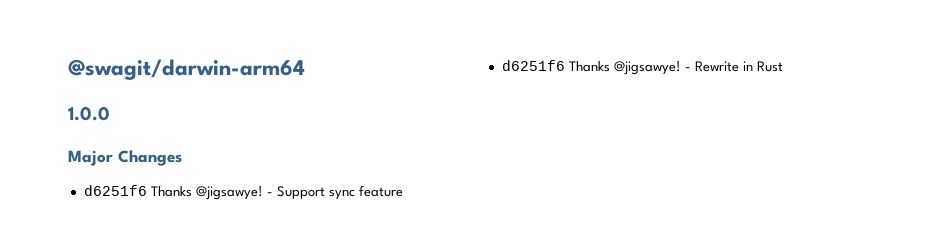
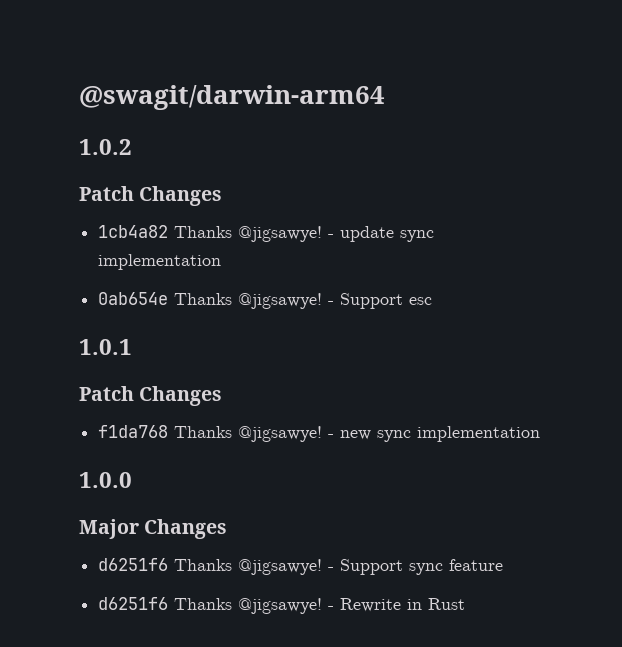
+ 1.0.2
+ Patch Changes
+ 1cb4a82 Thanks @jigsawye! - update sync implementation
+ 0ab654e Thanks @jigsawye! - Support esc
+ 1.0.1
+ Patch Changes
+ f1da768 Thanks @jigsawye! - new sync implementation

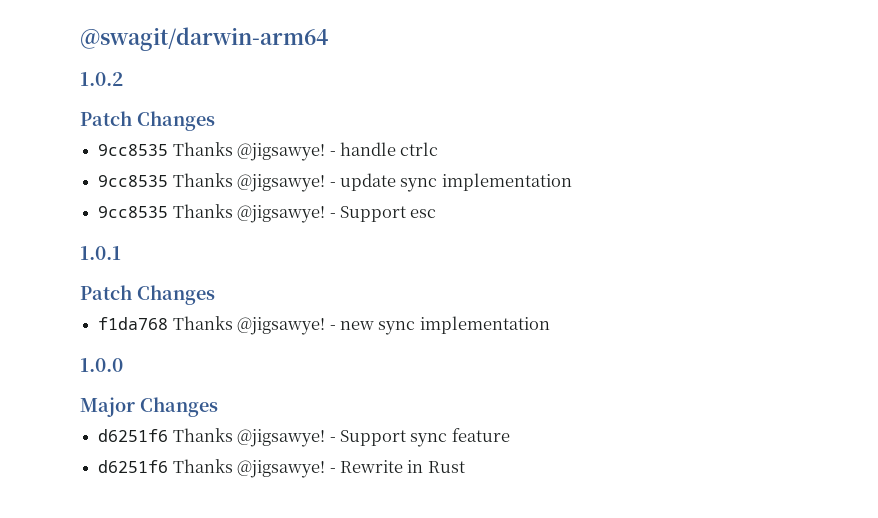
- 1cb4a82 Thanks @jigsawye!
+ 9cc8535 Thanks @jigsawye! - handle ctrlc
+ 9cc8535 Thanks @jigsawye!
  - update sync implementation
- 0ab654e Thanks @jigsawye!
+ 9cc8535 Thanks @jigsawye!

